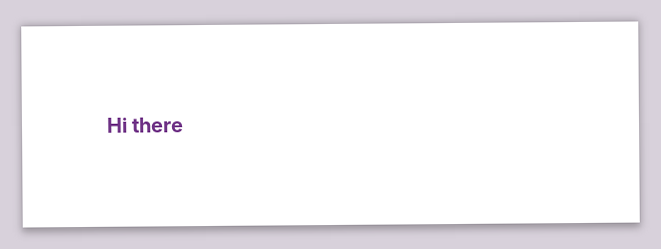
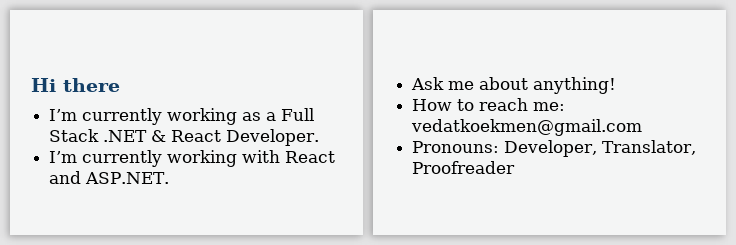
+ I’m currently working as a Full Stack .NET & React Developer.
+ I’m currently working with React and ASP.NET.
+ Ask me about anything!
+ How to reach me: vedatkoekmen@gmail.com
+ Pronouns: Developer, Translator, Proofreader

